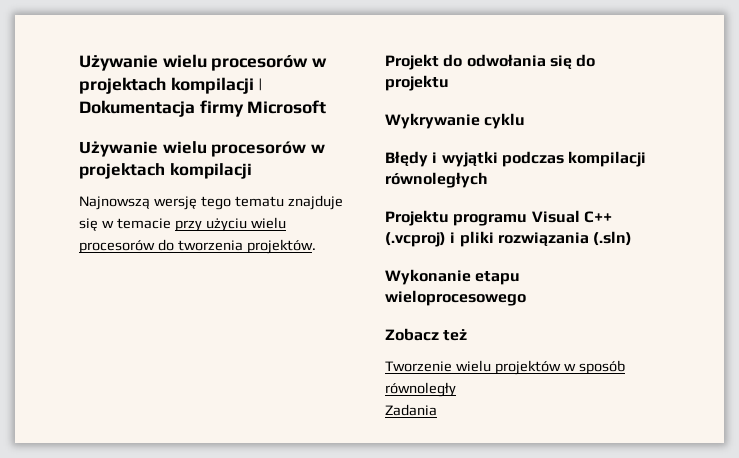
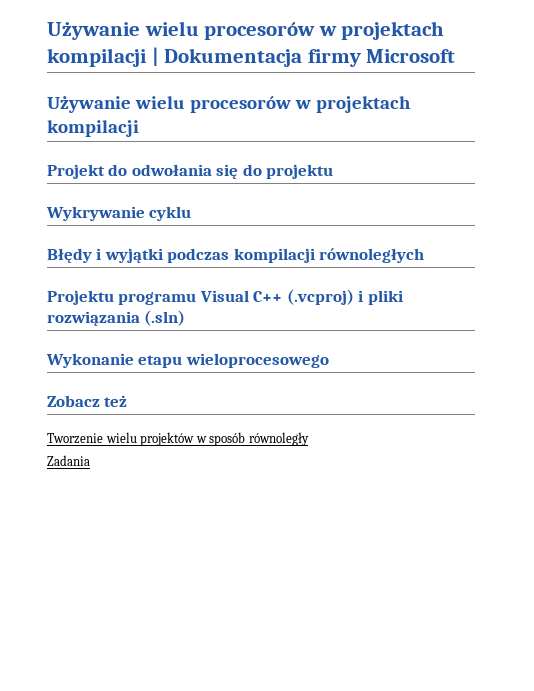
- Najnowszą wersję tego tematu znajduje się w temacie przy użyciu wielu procesorów do tworzenia projektów.

